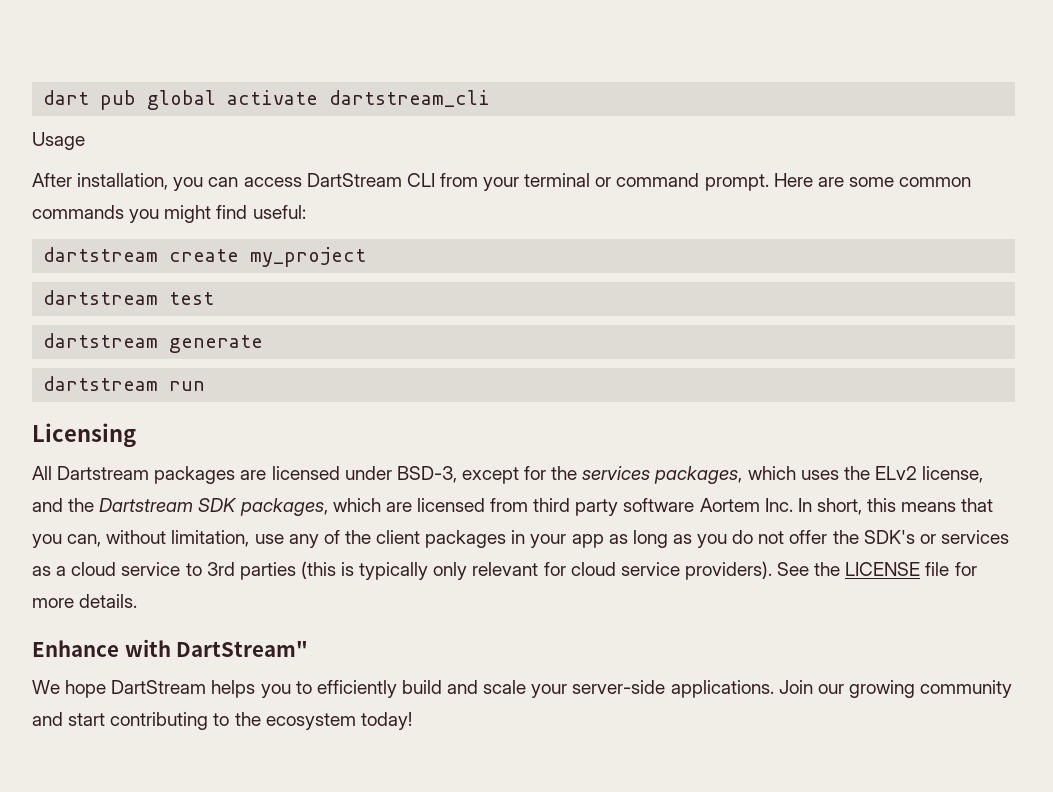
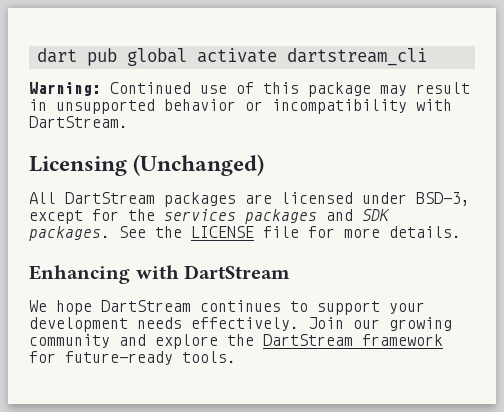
- Usage
- After installation, you can access DartStream CLI from your terminal or command prompt. Here are some common commands you might find useful:
- dartstream create my_project
- dartstream test
- dartstream generate
- dartstream run
+ Warning: Continued use of this package may result in unsupported behavior or incompatibility with DartStream.
- Licensing
+ Licensing (Unchanged)
- All Dartstream packages are licensed under BSD-3, except for the services packages, which uses the ELv2 license, and the Dartstream SDK packages, which are licensed from third party software Aortem Inc. In short, this means that you can, without limitation, use any of the client packages in your app as long as you do not offer the SDK's or services as a cloud service to 3rd parties (this is typically only relevant for cloud service providers).
+ All DartStream packages are licensed under BSD-3, except for the services packages and SDK packages.
- Enhance with DartStream"
+ Enhancing with DartStream
- We hope DartStream helps you to efficiently build and scale your server-side applications.
+ We hope DartStream continues to support your development needs effectively.
- Join our growing community and start contributing to the ecosystem today!
+ Join our growing community and explore the DartStream framework for future-ready tools.

